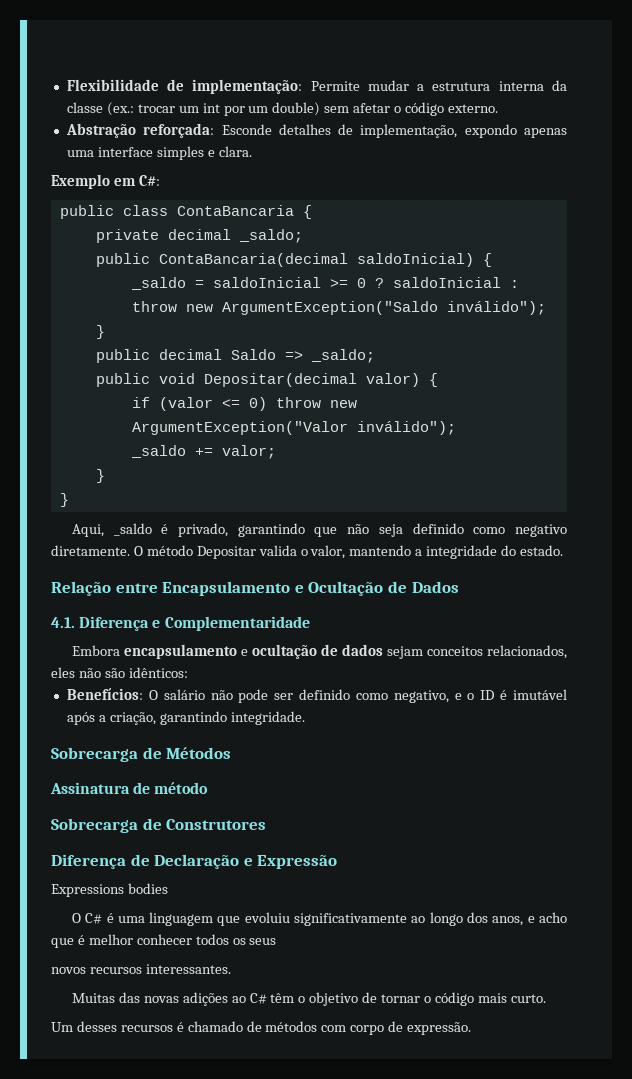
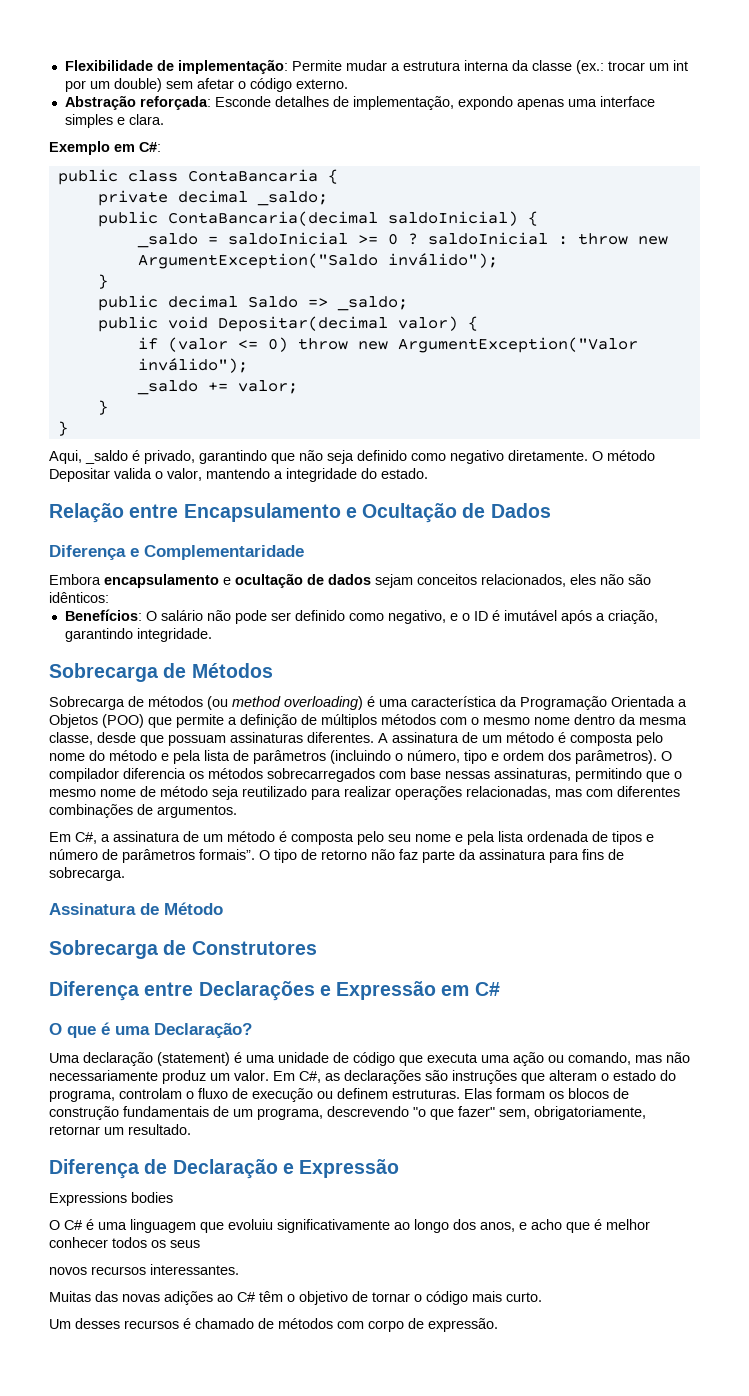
- 4.1. Diferença e Complementaridade
+ Diferença e Complementaridade
+ Sobrecarga de métodos (ou method overloading) é uma característica da Programação Orientada a Objetos (POO) que permite a definição de múltiplos métodos com o mesmo nome dentro da mesma classe, desde que possuam assinaturas diferentes. A assinatura de um método é composta pelo nome do método e pela lista de parâmetros (incluindo o número, tipo e ordem dos parâmetros). O compilador diferencia os métodos sobrecarregados com base nessas assinaturas, permitindo que o mesmo nome de método seja reutilizado para realizar operações relacionadas, mas com diferentes combinações de argumentos.
+ Em C#, a assinatura de um método é composta pelo seu nome e pela lista ordenada de tipos e número de parâmetros formais”. O tipo de retorno não faz parte da assinatura para fins de sobrecarga.
- Assinatura de método
+ Assinatura de Método
+ Diferença entre Declarações e Expressão em C#
+ O que é uma Declaração?
+ Uma declaração (statement) é uma unidade de código que executa uma ação ou comando, mas não necessariamente produz um valor. Em C#, as declarações são instruções que alteram o estado do programa, controlam o fluxo de execução ou definem estruturas. Elas formam os blocos de construção fundamentais de um programa, descrevendo "o que fazer" sem, obrigatoriamente, retornar um resultado.

